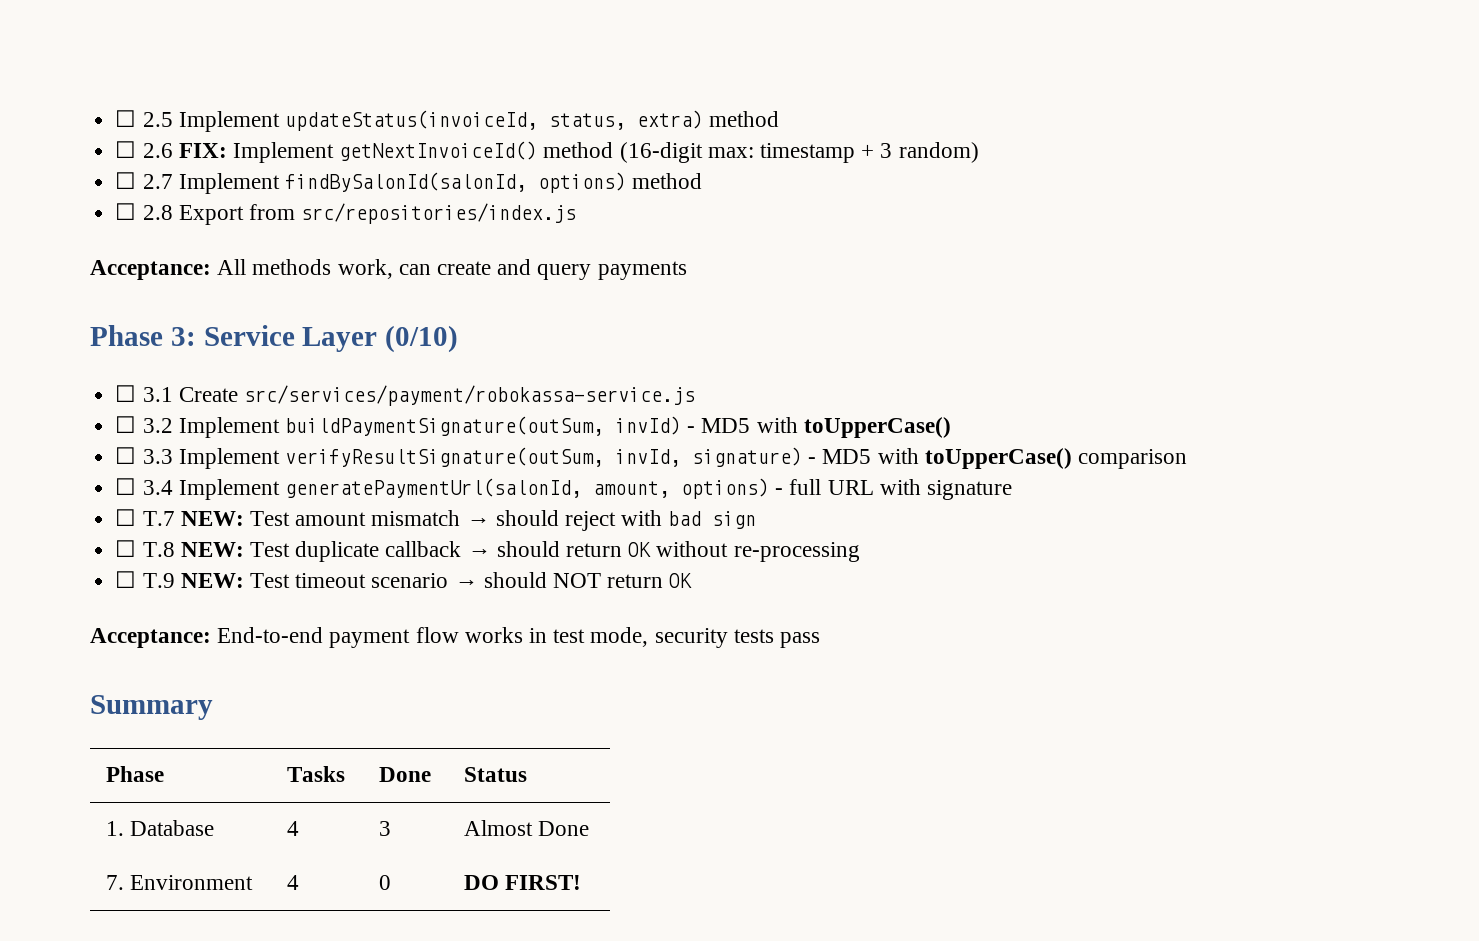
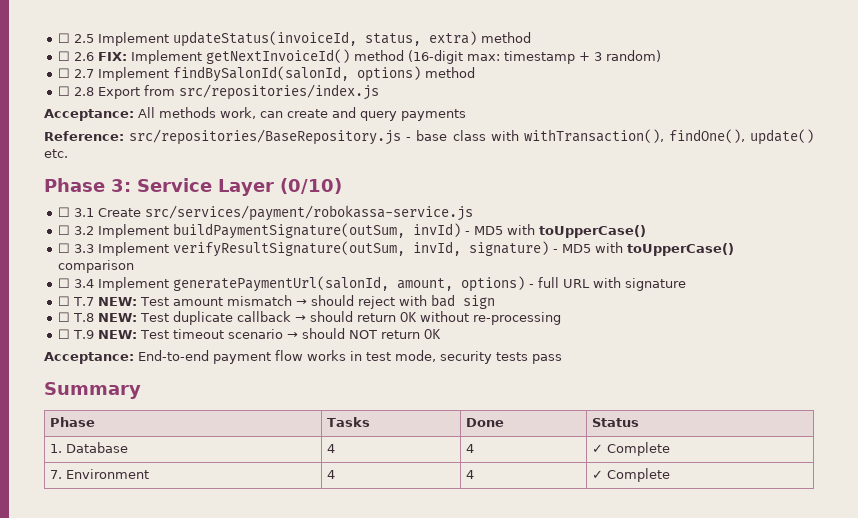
+ Reference: src/repositories/BaseRepository.js - base class with withTransaction(), findOne(), update() etc.
- 1. Database | 4 | 3 | Almost Done
+ 1. Database | 4 | 4 | ✓ Complete
- 7. Environment | 4 | 0 | DO FIRST!
+ 7. Environment | 4 | 4 | ✓ Complete

